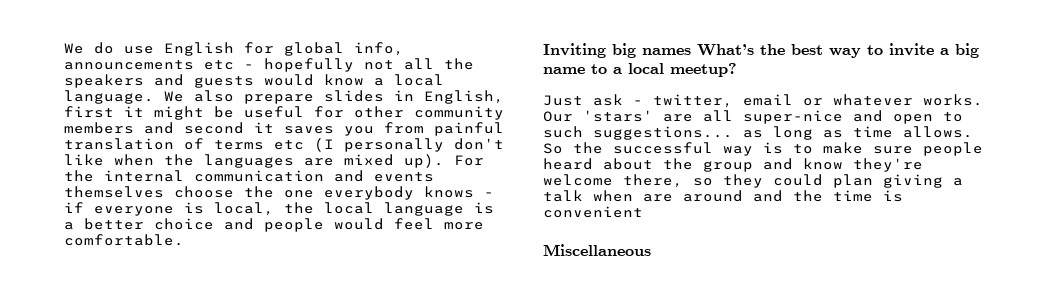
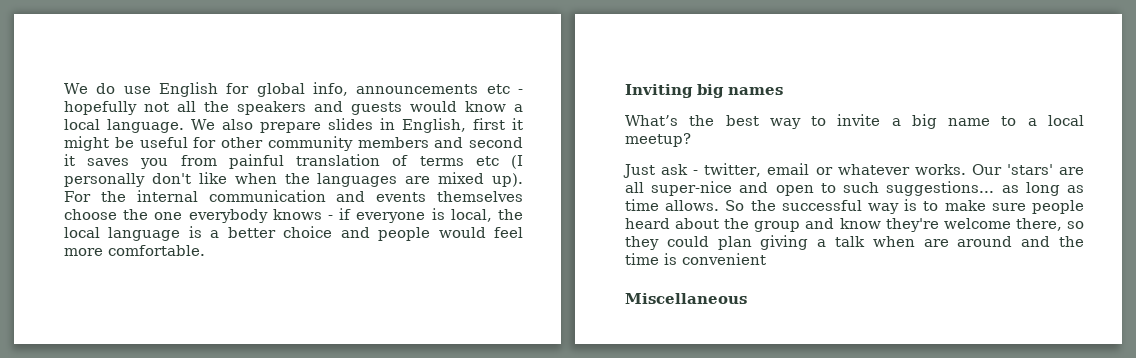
- Inviting big names What’s the best way to invite a big name to a local meetup?
+ Inviting big names
+ What’s the best way to invite a big name to a local meetup?

